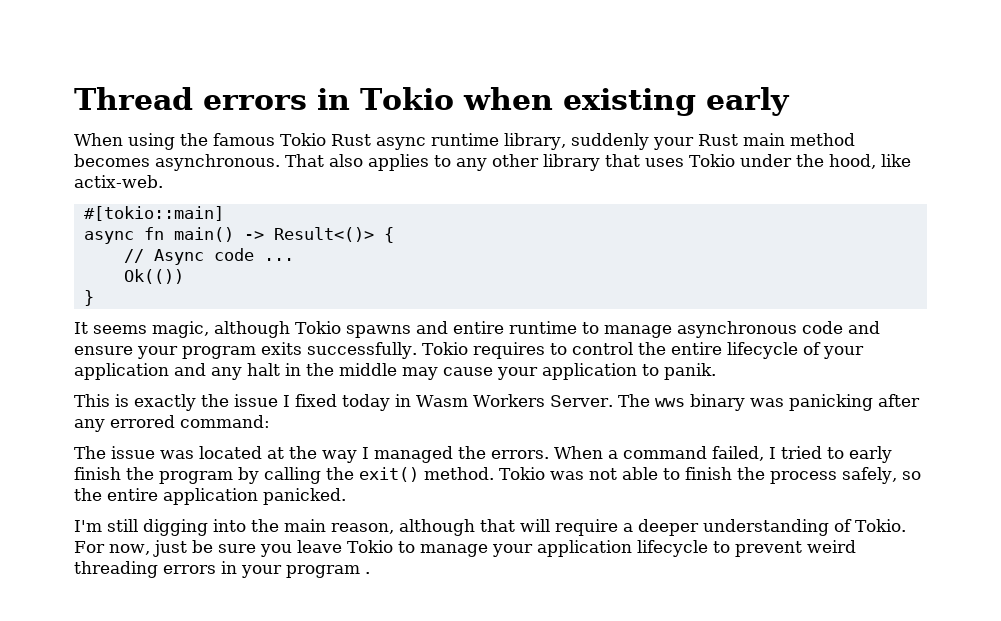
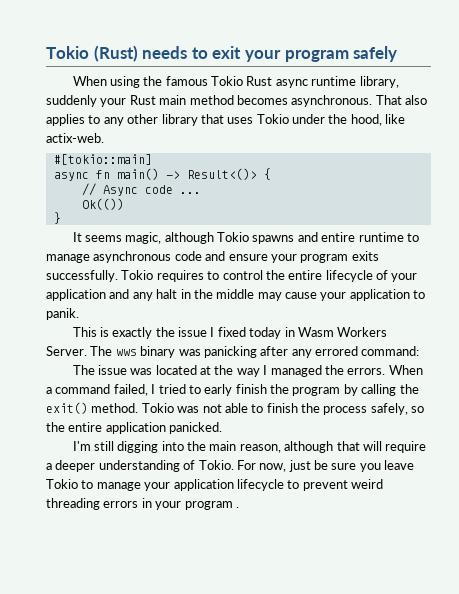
- Thread errors in Tokio when existing early
+ Tokio (Rust) needs to exit your program safely

